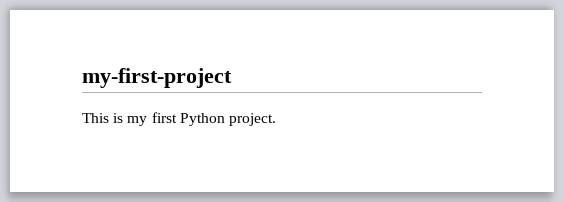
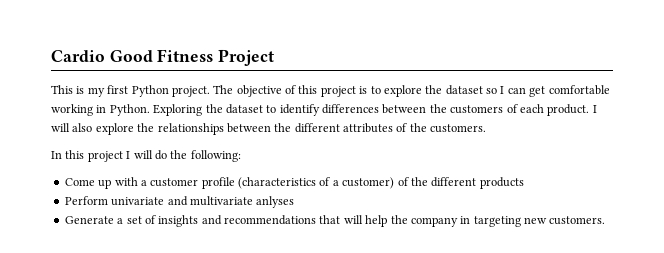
- my-first-project
+ Cardio Good Fitness Project
+ The objective of this project is to explore the dataset so I can get comfortable working in Python. Exploring the dataset to identify differences between the customers of each product. I will also explore the relationships between the different attributes of the customers.
+ In this project I will do the following:
+ Come up with a customer profile (characteristics of a customer) of the different products
+ Perform univariate and multivariate anlyses
+ Generate a set of insights and recommendations that will help the company in targeting new customers.

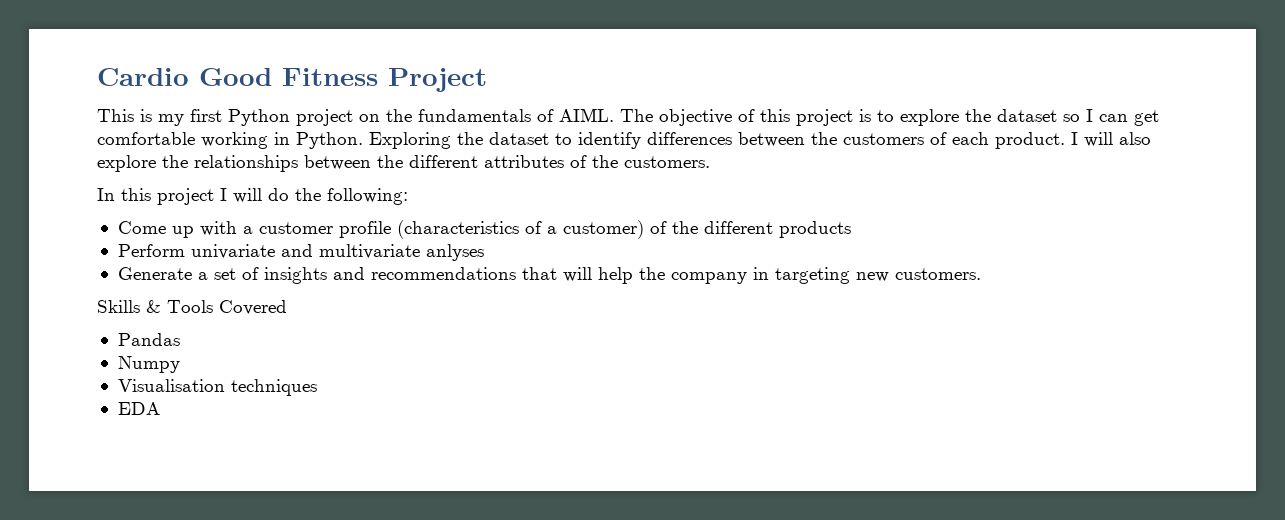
- This is my first Python project.
+ This is my first Python project on the fundamentals of AIML.
+ Skills & Tools Covered
+ Pandas
+ Numpy
+ Visualisation techniques
+ EDA

